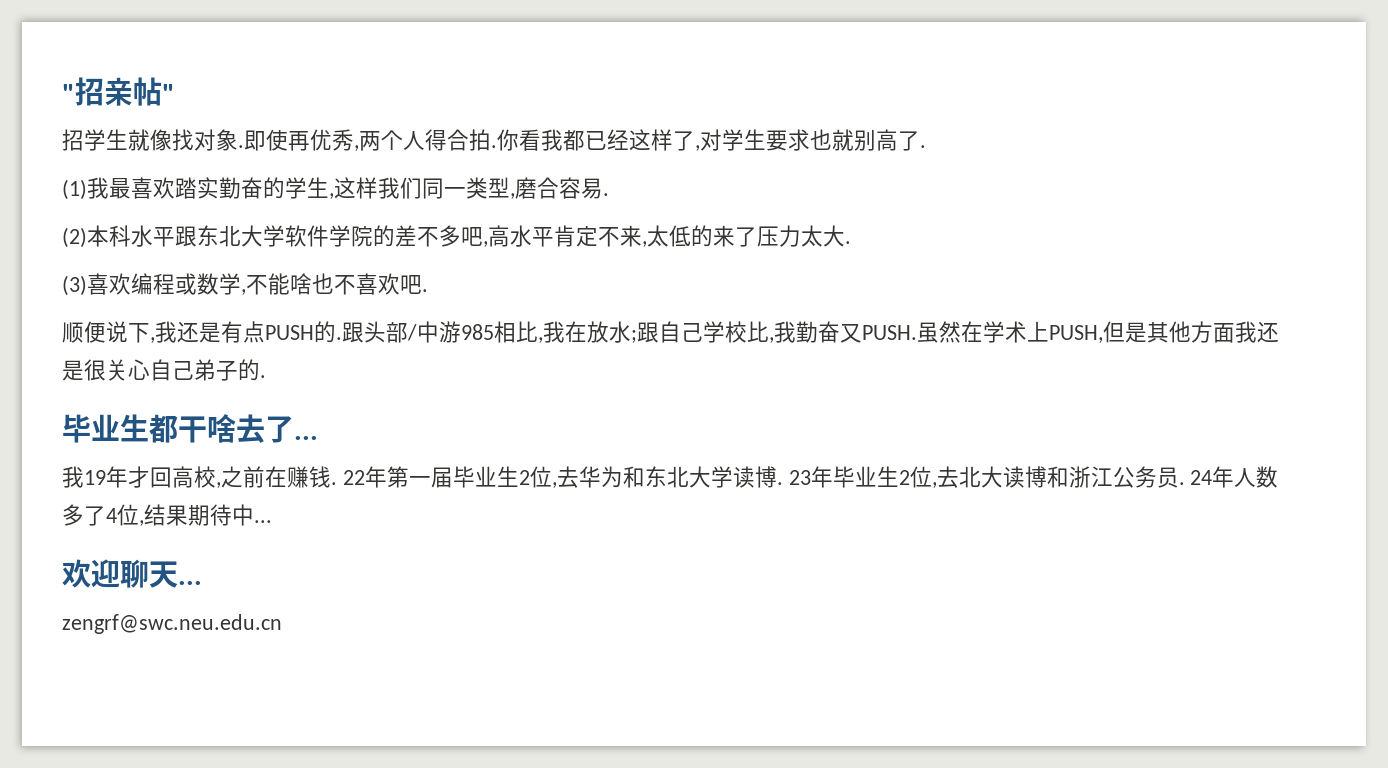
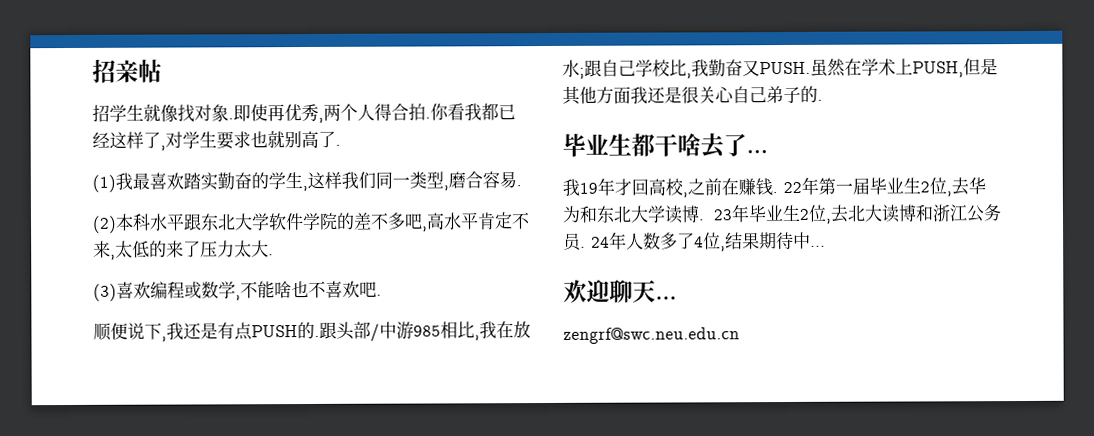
- "招亲帖"
+ 招亲帖

